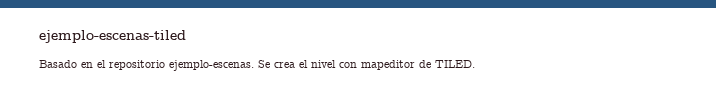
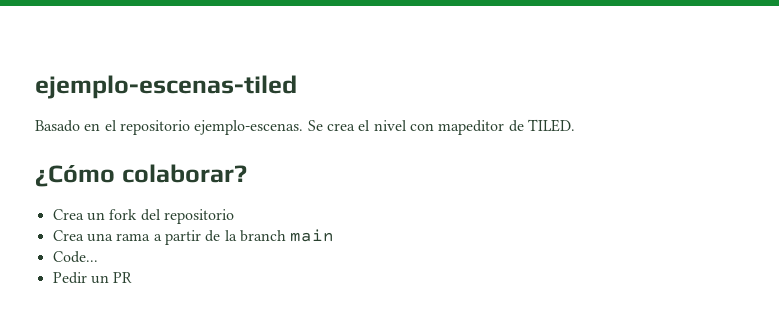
+ ¿Cómo colaborar?
+ Crea un fork del repositorio
+ Crea una rama a partir de la branch main
+ Code...
+ Pedir un PR

